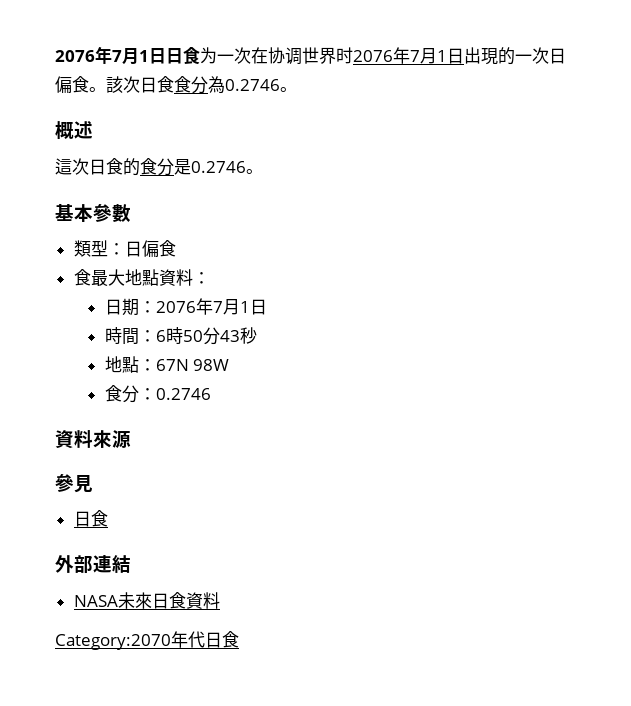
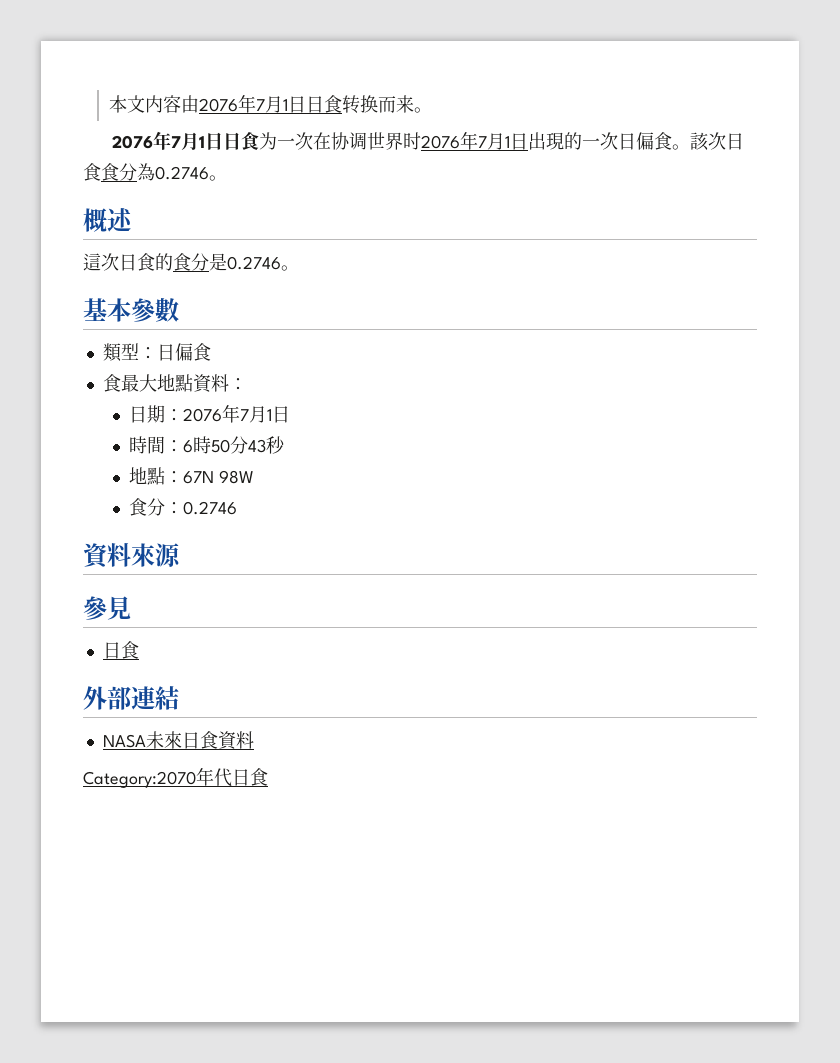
+ 本文内容由2076年7月1日日食转换而来。

